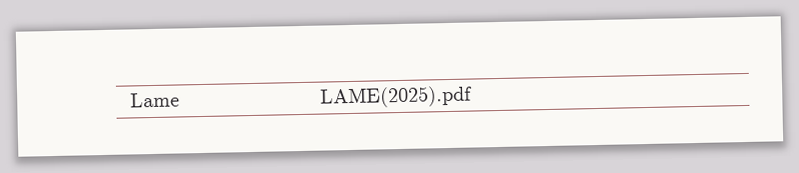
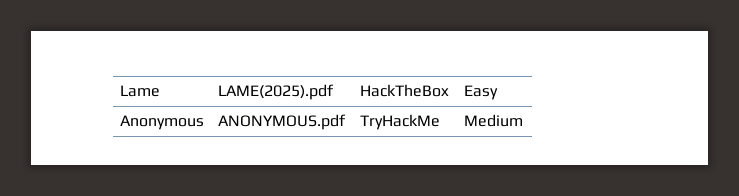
- Lame | LAME(2025).pdf
+ Lame | LAME(2025).pdf | HackTheBox | Easy
+ Anonymous | ANONYMOUS.pdf | TryHackMe | Medium

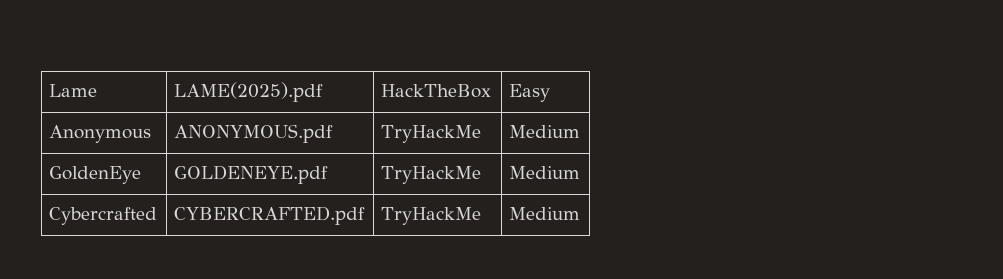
+ GoldenEye | GOLDENEYE.pdf | TryHackMe | Medium
+ Cybercrafted | CYBERCRAFTED.pdf | TryHackMe | Medium

